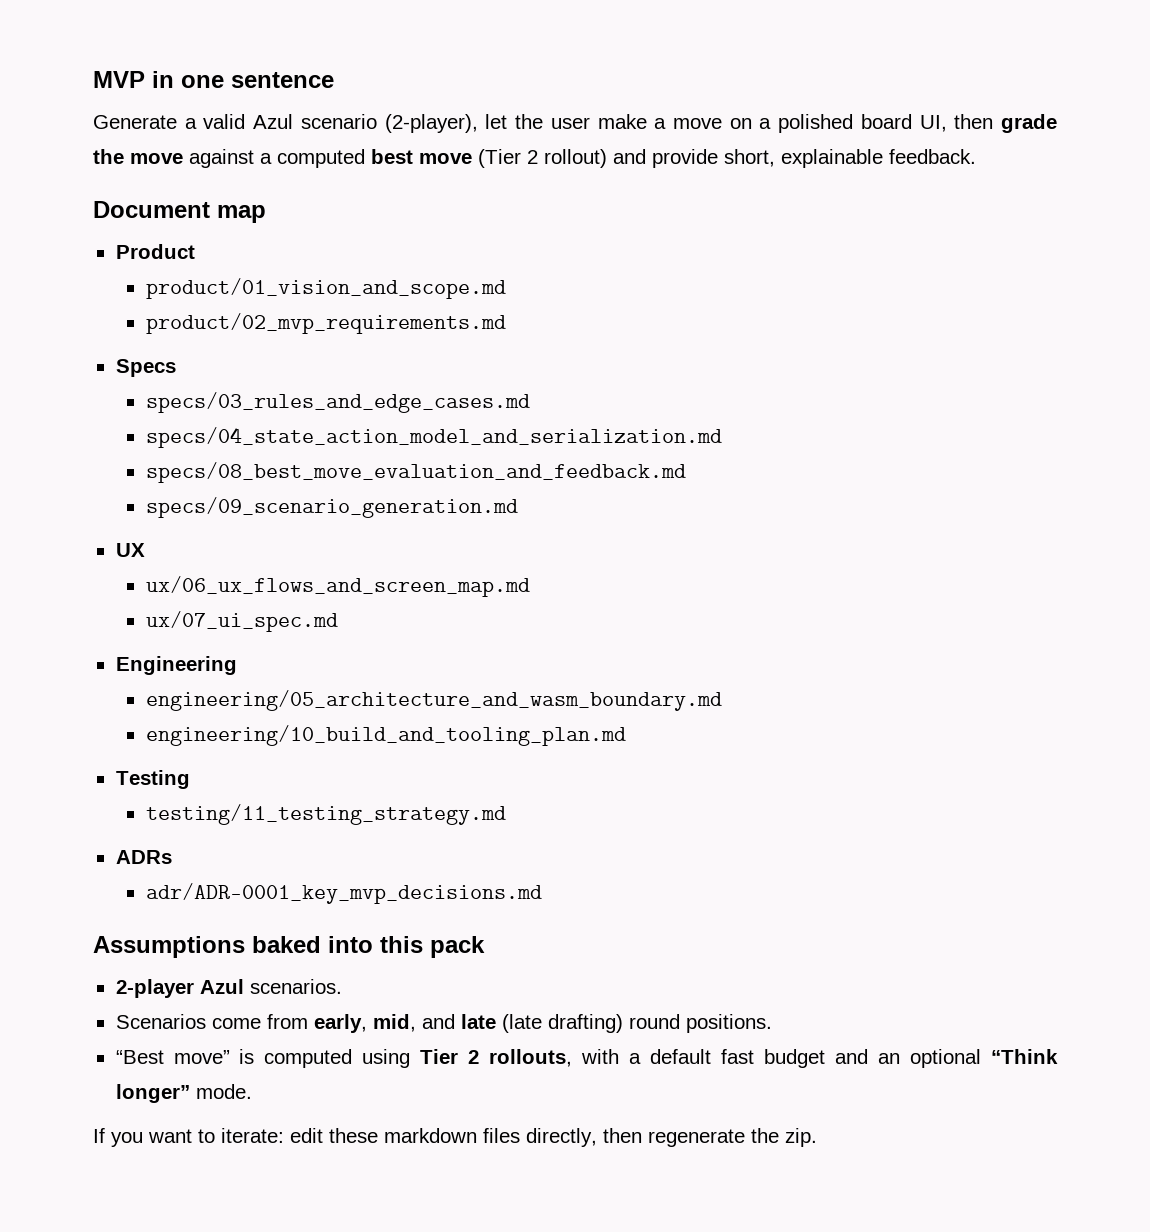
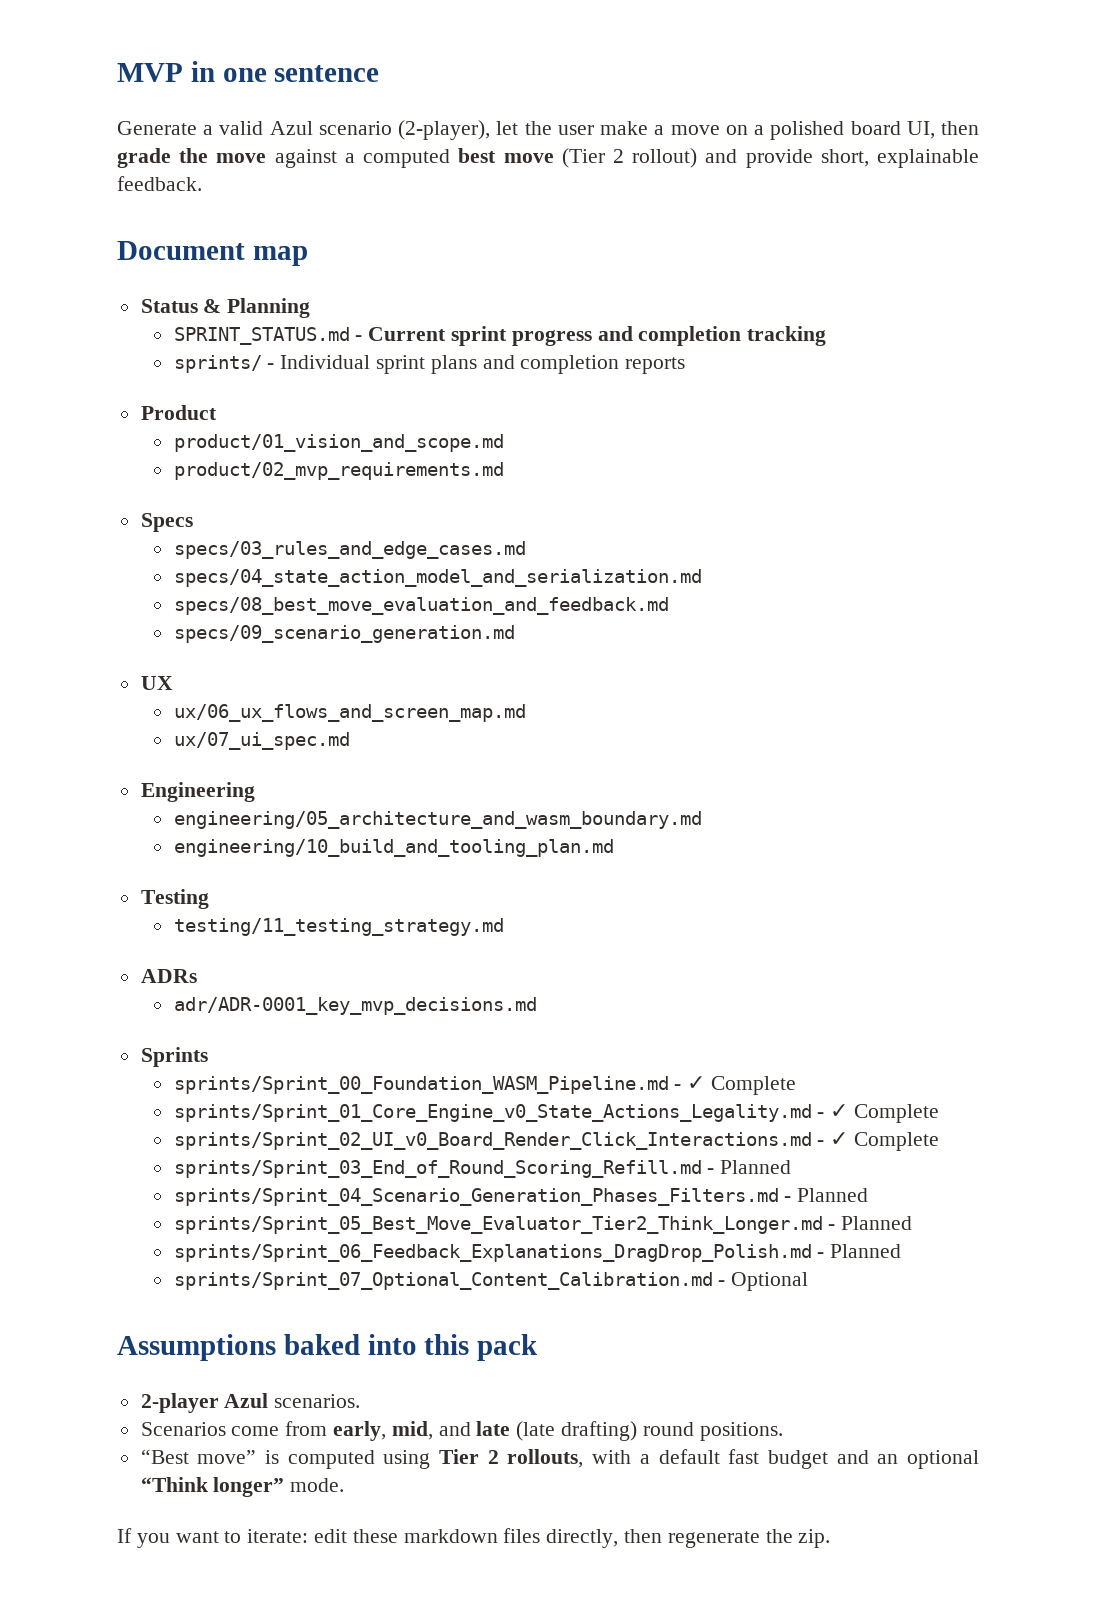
+ Status & Planning
+ SPRINT_STATUS.md - Current sprint progress and completion tracking
+ sprints/ - Individual sprint plans and completion reports
+ Sprints
+ sprints/Sprint_00_Foundation_WASM_Pipeline.md - ✓ Complete
+ sprints/Sprint_01_Core_Engine_v0_State_Actions_Legality.md - ✓ Complete
+ sprints/Sprint_02_UI_v0_Board_Render_Click_Interactions.md - ✓ Complete
+ sprints/Sprint_03_End_of_Round_Scoring_Refill.md - Planned
+ sprints/Sprint_04_Scenario_Generation_Phases_Filters.md - Planned
+ sprints/Sprint_05_Best_Move_Evaluator_Tier2_Think_Longer.md - Planned
+ sprints/Sprint_06_Feedback_Explanations_DragDrop_Polish.md - Planned
+ sprints/Sprint_07_Optional_Content_Calibration.md - Optional

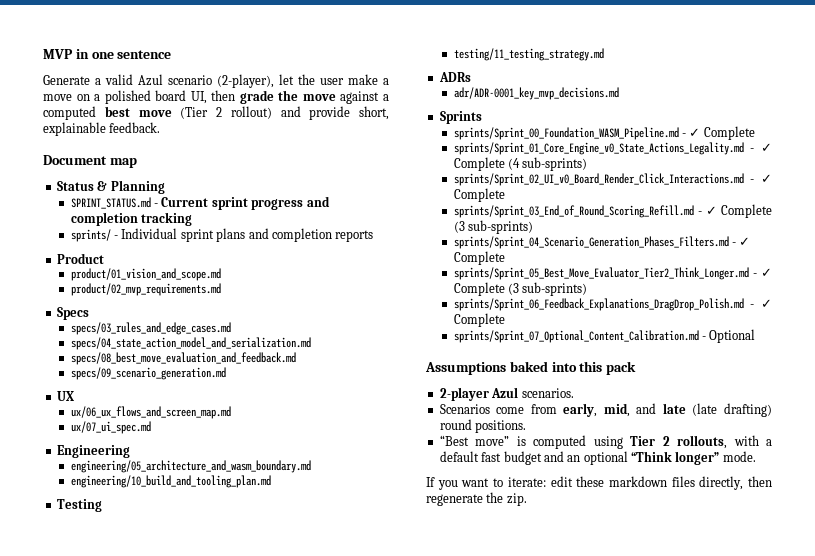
- sprints/Sprint_01_Core_Engine_v0_State_Actions_Legality.md - ✓ Complete
+ sprints/Sprint_01_Core_Engine_v0_State_Actions_Legality.md - ✓ Complete (4 sub-sprints)
- sprints/Sprint_03_End_of_Round_Scoring_Refill.md - Planned
+ sprints/Sprint_03_End_of_Round_Scoring_Refill.md - ✓ Complete (3 sub-sprints)
- sprints/Sprint_04_Scenario_Generation_Phases_Filters.md - Planned
+ sprints/Sprint_04_Scenario_Generation_Phases_Filters.md - ✓ Complete
- sprints/Sprint_05_Best_Move_Evaluator_Tier2_Think_Longer.md - Planned
+ sprints/Sprint_05_Best_Move_Evaluator_Tier2_Think_Longer.md - ✓ Complete (3 sub-sprints)
- sprints/Sprint_06_Feedback_Explanations_DragDrop_Polish.md - Planned
+ sprints/Sprint_06_Feedback_Explanations_DragDrop_Polish.md - ✓ Complete

